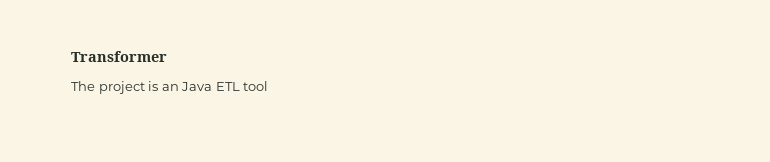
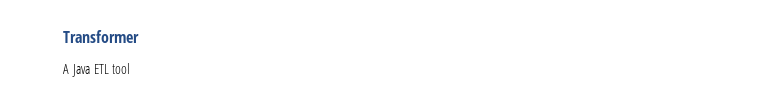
- The project is an Java ETL tool
+ A Java ETL tool

